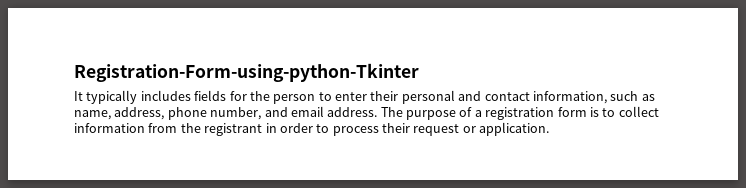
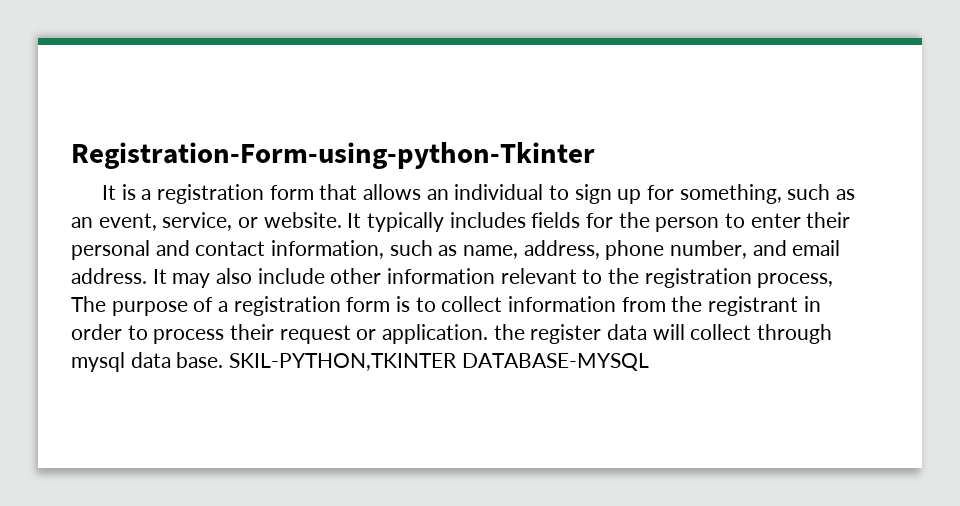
- It typically includes fields for the person to enter their personal and contact information, such as name, address, phone number, and email address.
+ It is a registration form that allows an individual to sign up for something, such as an event, service, or website. It typically includes fields for the person to enter their personal and contact information, such as name, address, phone number, and email address.
- The purpose of a registration form is to collect information from the registrant in order to process their request or application.
+ It may also include other information relevant to the registration process, The purpose of a registration form is to collect information from the registrant in order to process their request or application. the register data will collect through mysql data base. SKIL-PYTHON,TKINTER DATABASE-MYSQL

